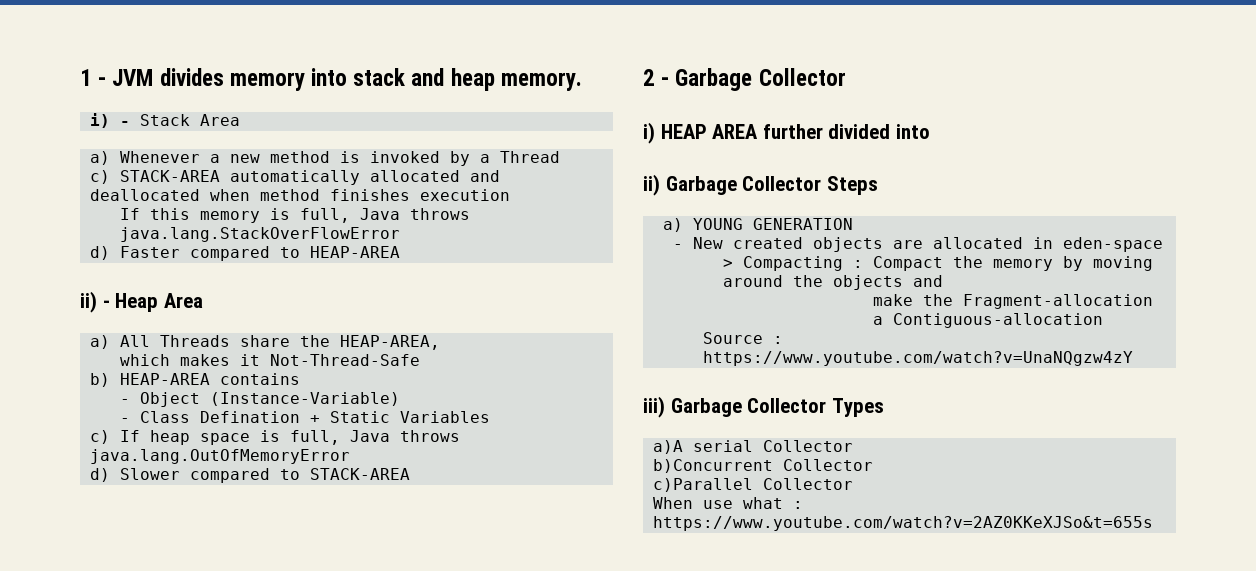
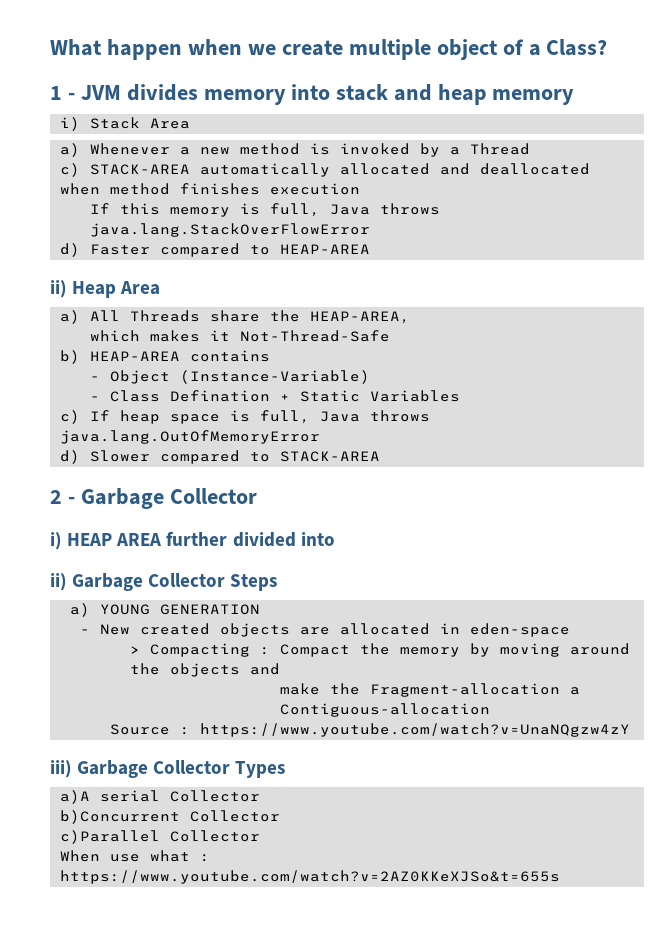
+ What happen when we create multiple object of a Class?
- 1 - JVM divides memory into stack and heap memory.
- i) - Stack Area
+ 1 - JVM divides memory into stack and heap memory
+ i) Stack Area
- ii) - Heap Area
+ ii) Heap Area

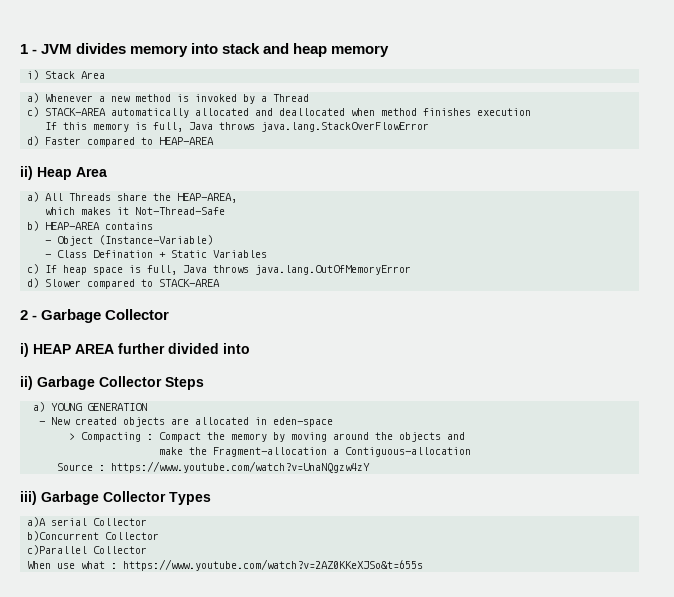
- What happen when we create multiple object of a Class?

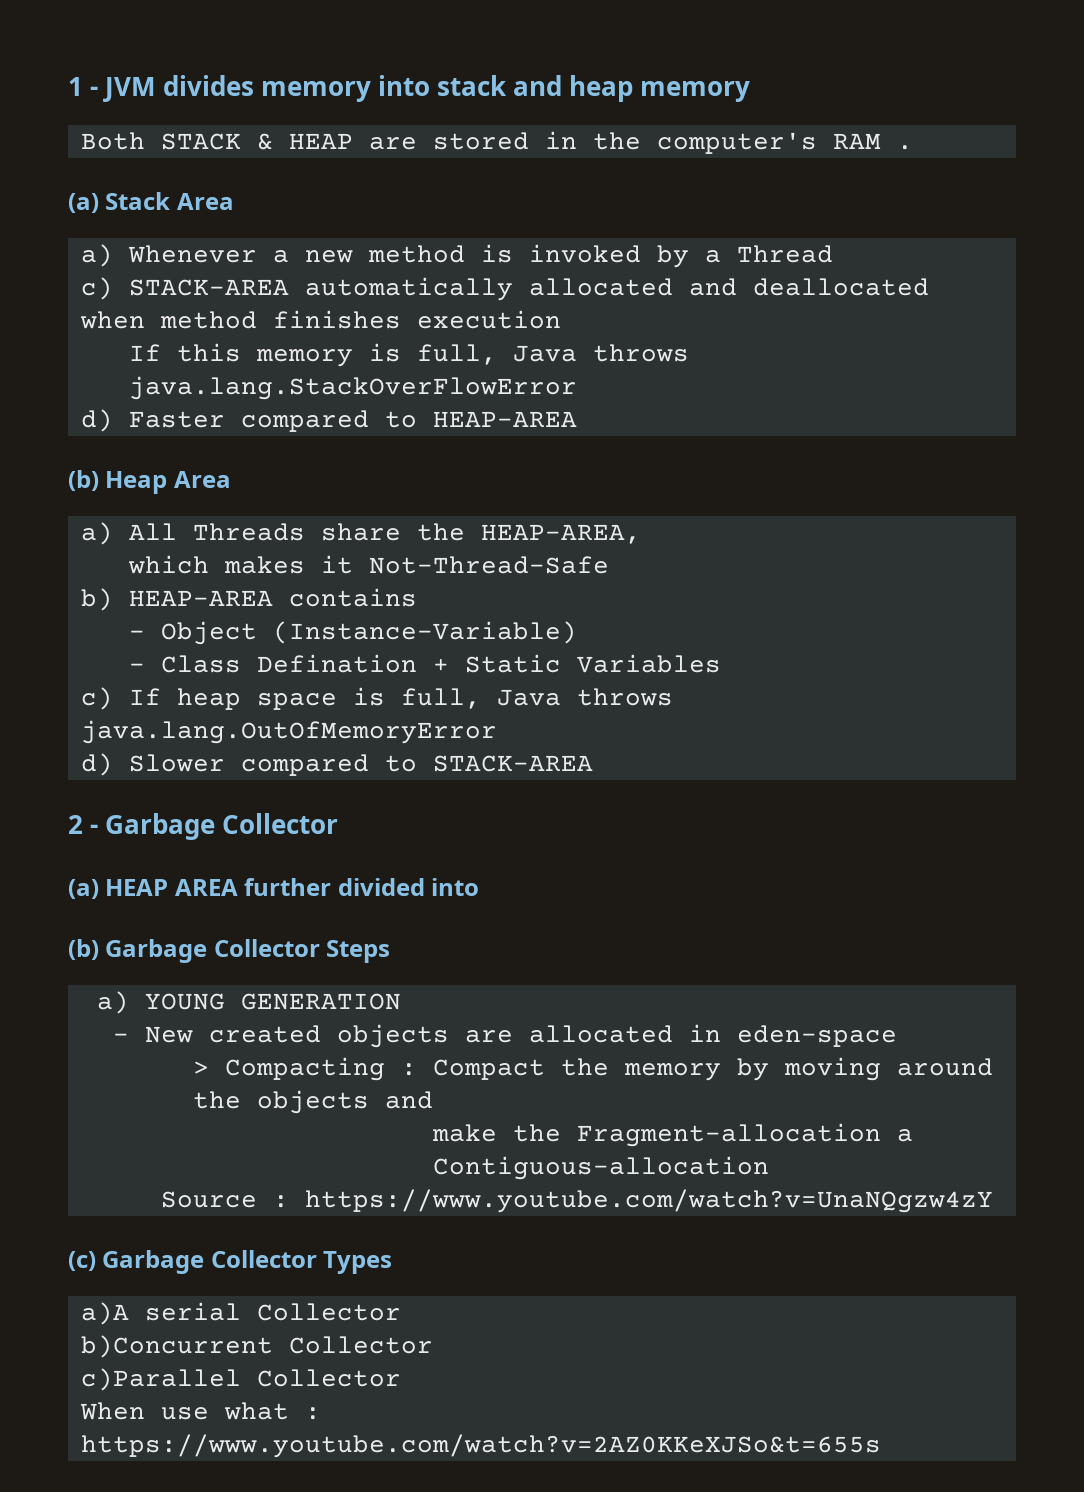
- i) Stack Area
+ Both STACK & HEAP are stored in the computer's RAM .
+ (a) Stack Area
- ii) Heap Area
+ (b) Heap Area
- i) HEAP AREA further divided into
+ (a) HEAP AREA further divided into
- ii) Garbage Collector Steps
+ (b) Garbage Collector Steps
- iii) Garbage Collector Types
+ (c) Garbage Collector Types

